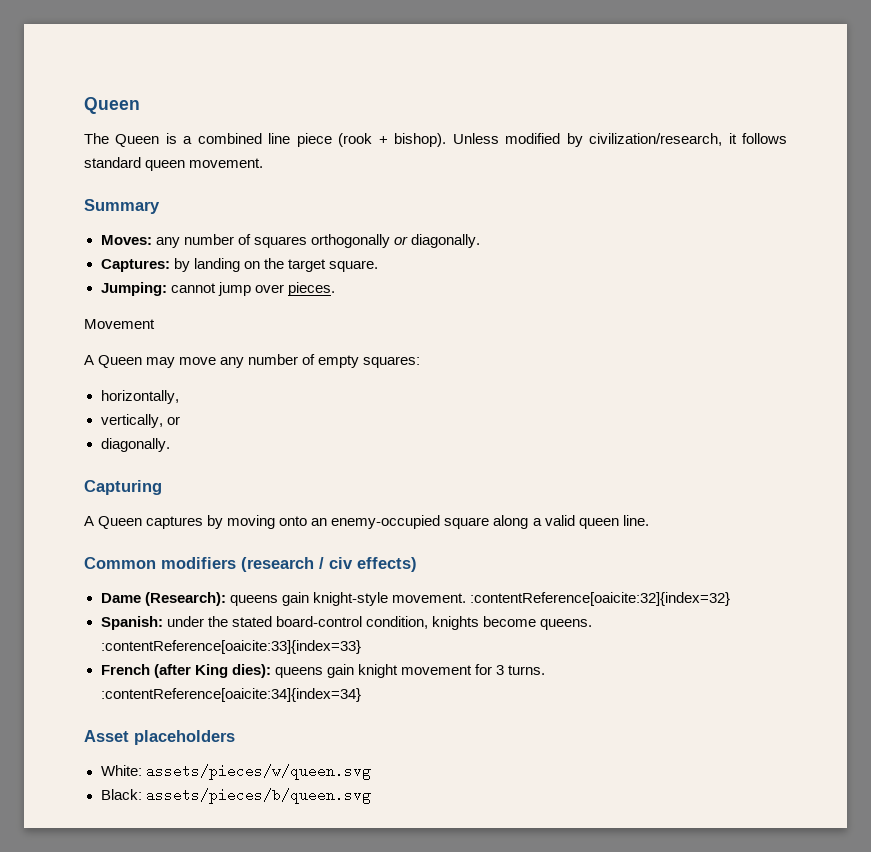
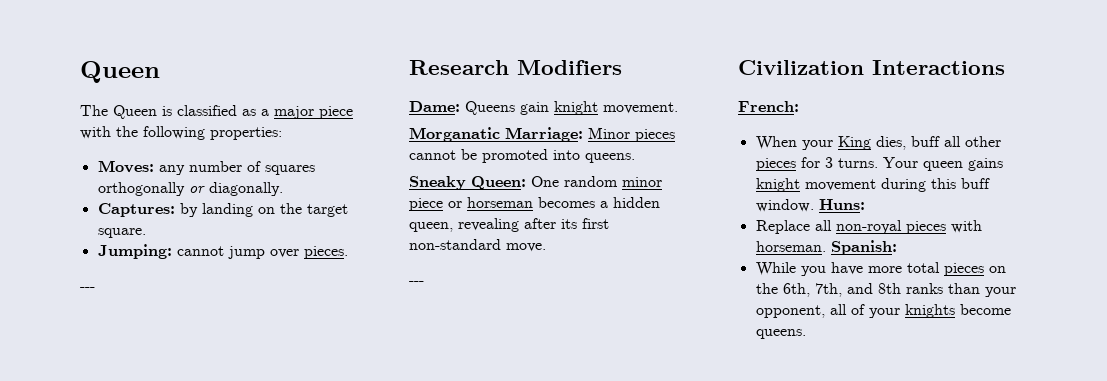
- The Queen is a combined line piece (rook + bishop). Unless modified by civilization/research, it follows standard queen movement.
- Summary
+ The Queen is classified as a major piece with the following properties:
  Jumping: cannot jump over pieces.
- Movement
- A Queen may move any number of empty squares:
- horizontally,
- vertically, or
- diagonally.
- Capturing
- A Queen captures by moving onto an enemy-occupied square along a valid queen line.
- Common modifiers (research / civ effects)
- Dame (Research): queens gain knight-style movement. :contentReference[oaicite:32]{index=32}
- Spanish: under the stated board-control condition, knights become queens. :contentReference[oaicite:33]{index=33}
- French (after King dies): queens gain knight movement for 3 turns. :contentReference[oaicite:34]{index=34}
- Asset placeholders
- White: assets/pieces/w/queen.svg
- Black: assets/pieces/b/queen.svg
+ ---
+ Research Modifiers
+ Dame: Queens gain knight movement.
+ Morganatic Marriage: Minor pieces cannot be promoted into queens.
+ Sneaky Queen: One random minor piece or horseman becomes a hidden queen, revealing after its first non-standard move.
+ ---
+ Civilization Interactions
+ French:
+ When your King dies, buff all other pieces for 3 turns. Your queen gains knight movement during this buff window. Huns:
+ Replace all non-royal pieces with horseman. Spanish:
+ While you have more total pieces on the 6th, 7th, and 8th ranks than your opponent, all of your knights become queens.

